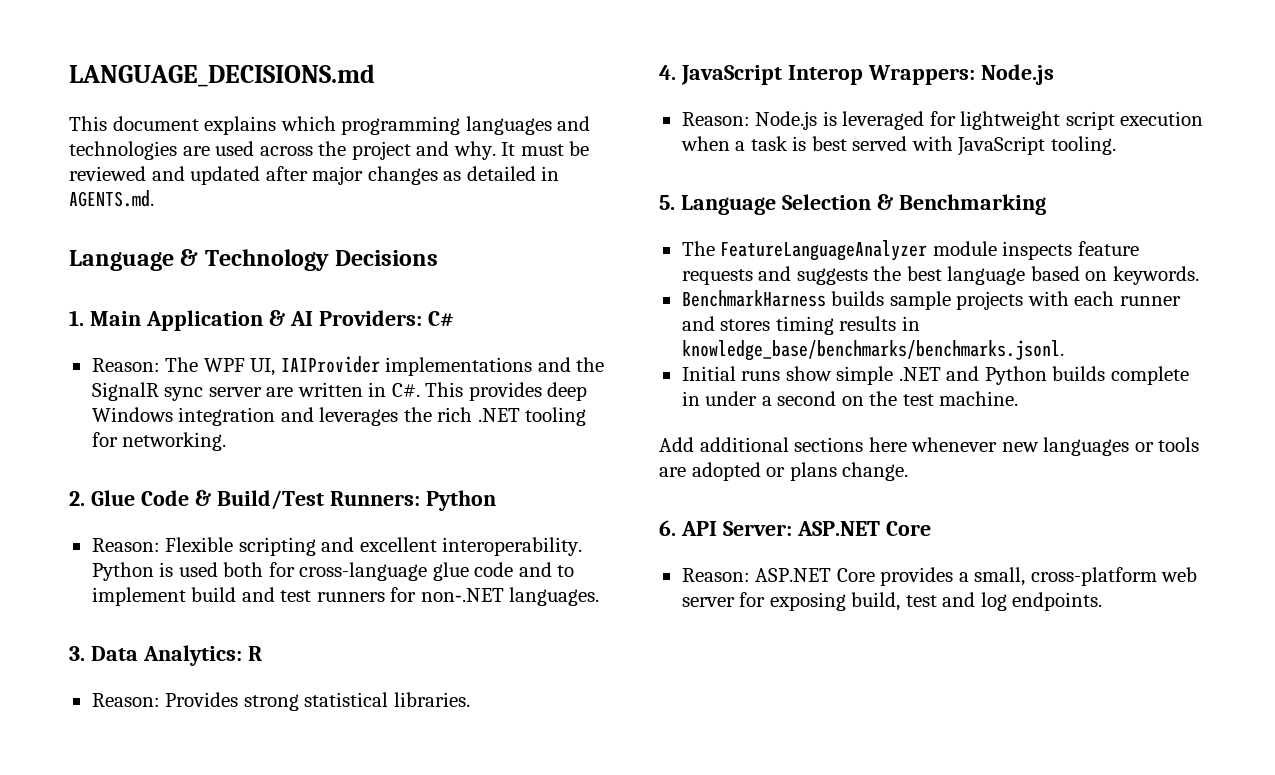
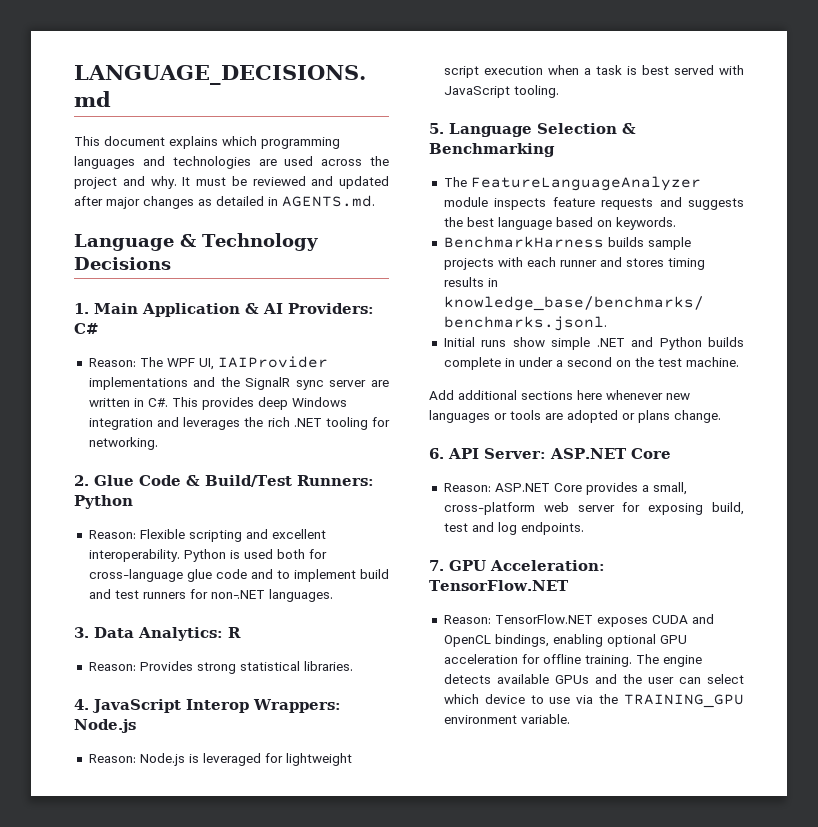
+ 7. GPU Acceleration: TensorFlow.NET
+ Reason: TensorFlow.NET exposes CUDA and OpenCL bindings, enabling optional GPU acceleration for offline training. The engine detects available GPUs and the user can select which device to use via the TRAINING_GPU environment variable.

